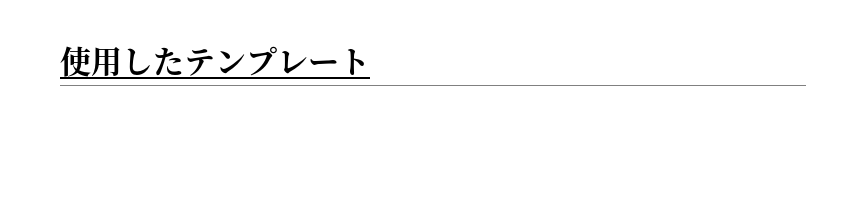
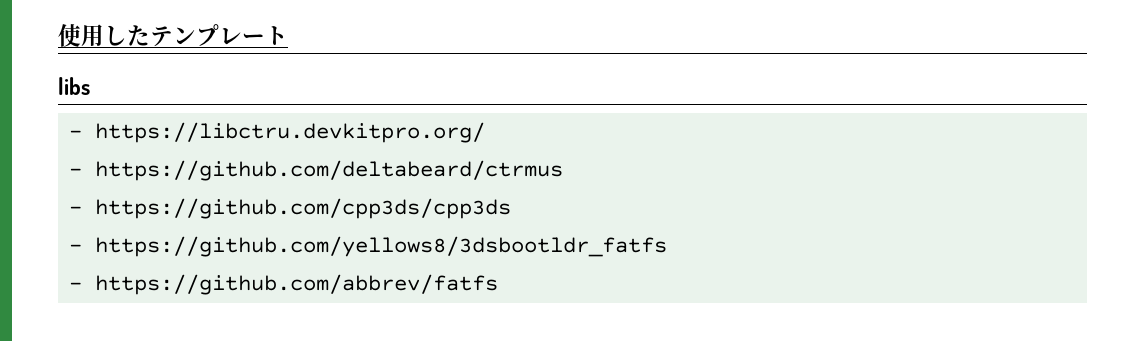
+ libs
+ - https://libctru.devkitpro.org/
+ - https://github.com/deltabeard/ctrmus
+ - https://github.com/cpp3ds/cpp3ds
+ - https://github.com/yellows8/3dsbootldr_fatfs
+ - https://github.com/abbrev/fatfs

